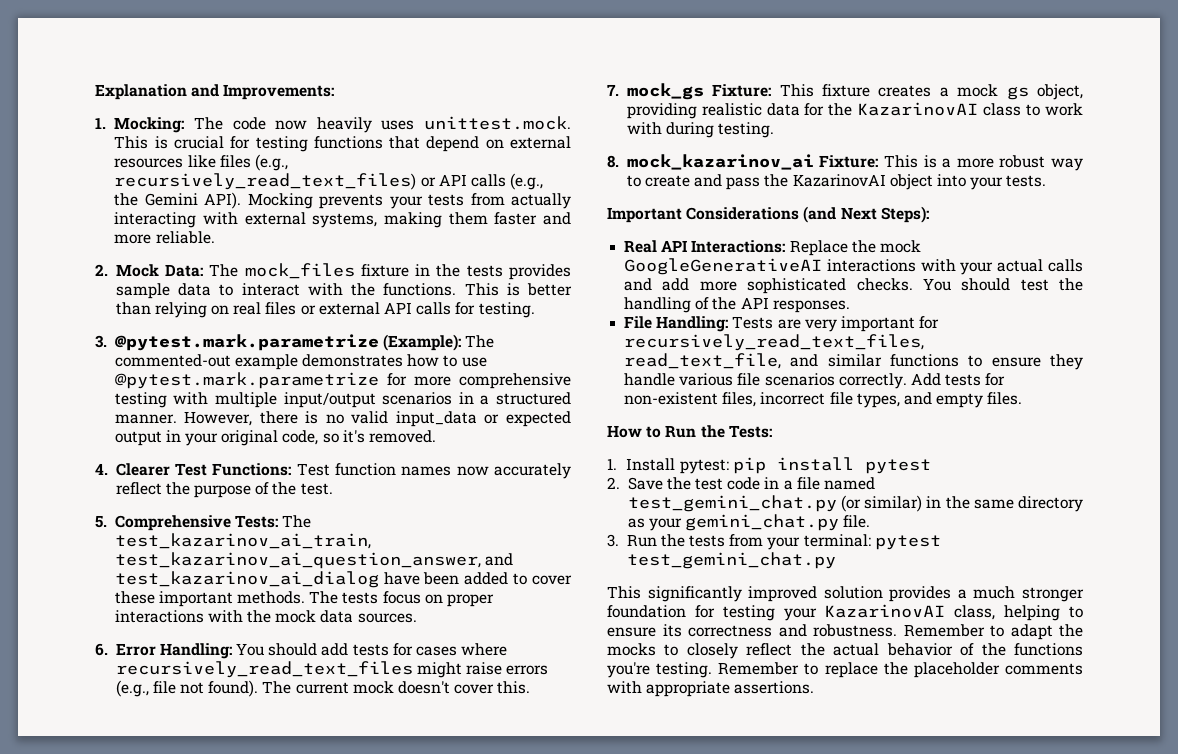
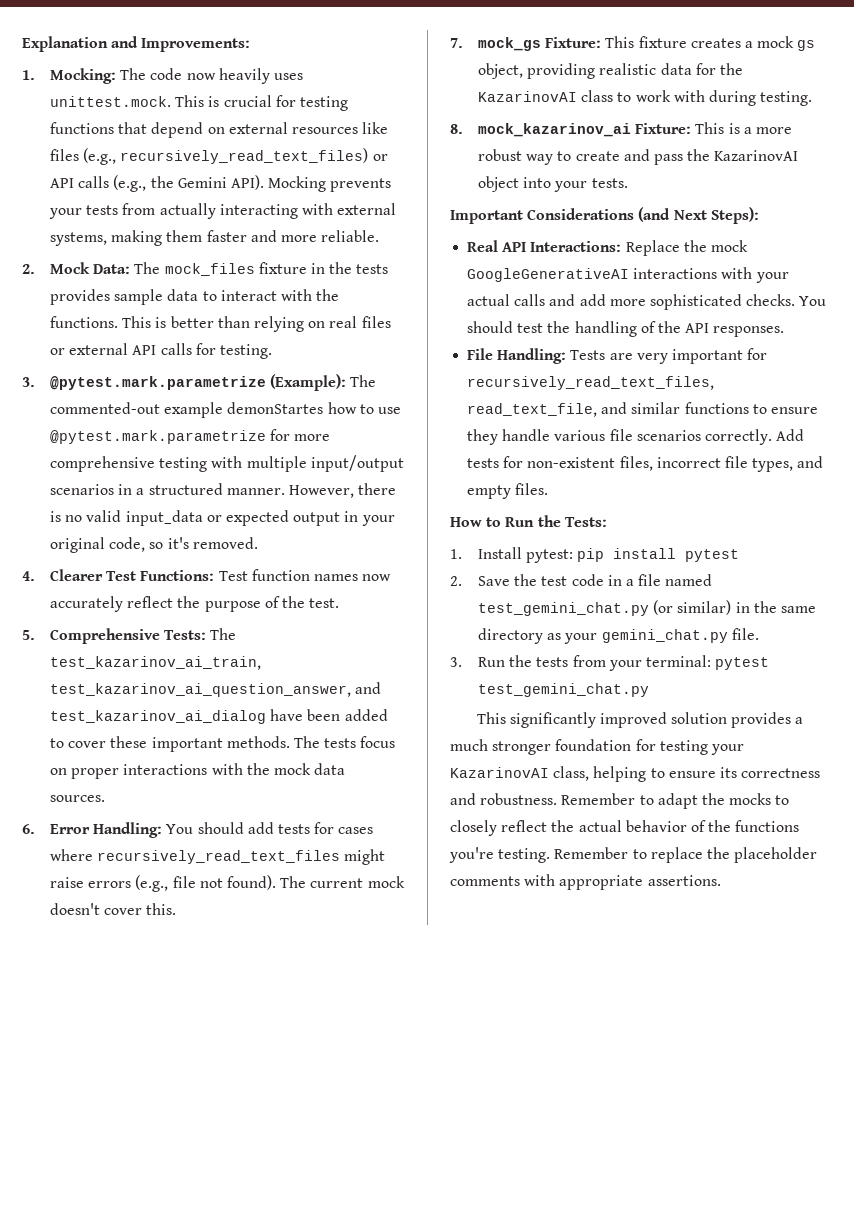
- 3. @pytest.mark.parametrize (Example): The commented-out example demonstrates how to use @pytest.mark.parametrize for more comprehensive testing with multiple input/output scenarios in a structured manner.
+ 3. @pytest.mark.parametrize (Example): The commented-out example demonStartes how to use @pytest.mark.parametrize for more comprehensive testing with multiple input/output scenarios in a structured manner.

